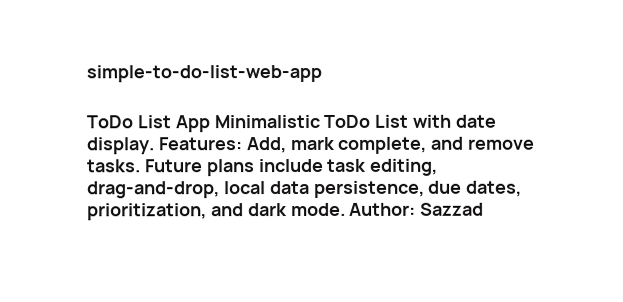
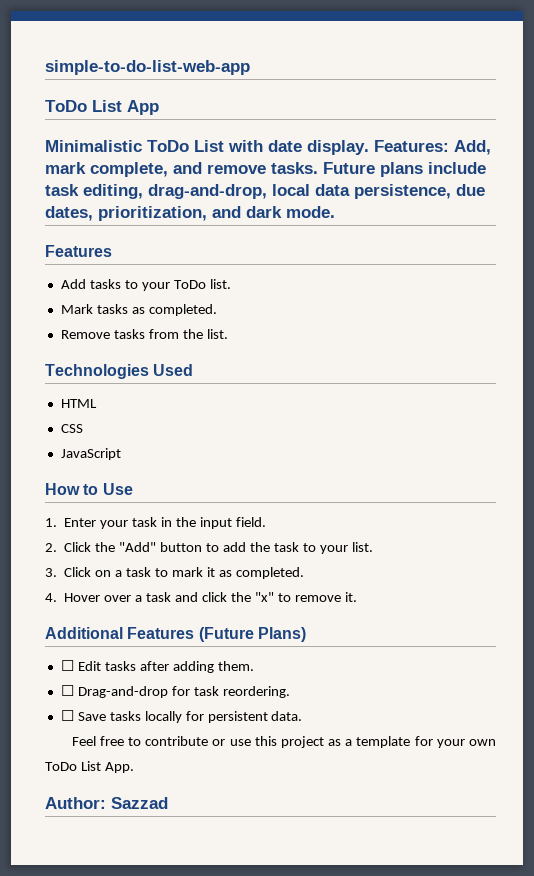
- ToDo List App Minimalistic ToDo List with date display.
+ ToDo List App
+ Minimalistic ToDo List with date display.
- Future plans include task editing, drag-and-drop, local data persistence, due dates, prioritization, and dark mode. Author: Sazzad
+ Future plans include task editing, drag-and-drop, local data persistence, due dates, prioritization, and dark mode.
+ Features
+ Add tasks to your ToDo list.
+ Mark tasks as completed.
+ Remove tasks from the list.
+ Technologies Used
+ HTML
+ CSS
+ JavaScript
+ How to Use
+ 1. Enter your task in the input field.
+ 2. Click the "Add" button to add the task to your list.
+ 3. Click on a task to mark it as completed.
+ 4. Hover over a task and click the "x" to remove it.
+ Additional Features (Future Plans)
+ ☐ Edit tasks after adding them.
+ ☐ Drag-and-drop for task reordering.
+ ☐ Save tasks locally for persistent data.
+ Feel free to contribute or use this project as a template for your own ToDo List App.
+ Author: Sazzad

